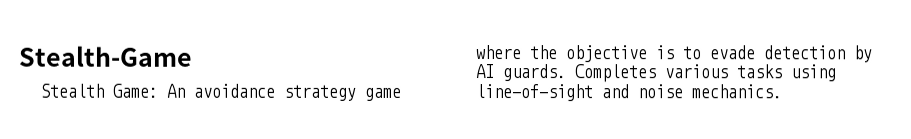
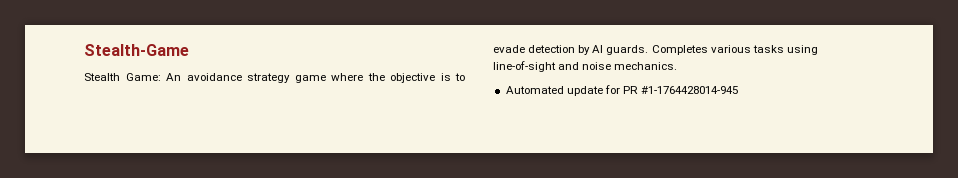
+ Automated update for PR #1-1764428014-945

